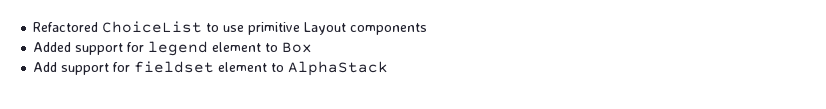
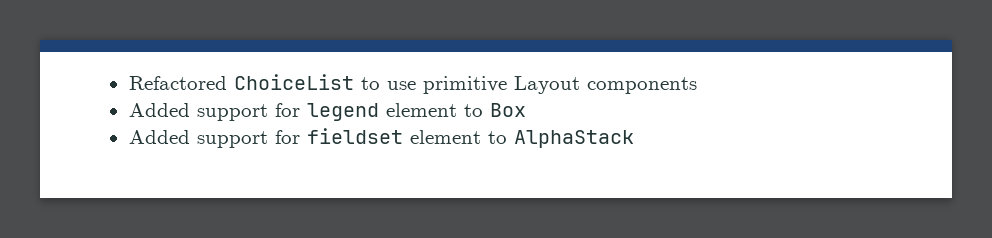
- Add support for fieldset element to AlphaStack
+ Added support for fieldset element to AlphaStack

